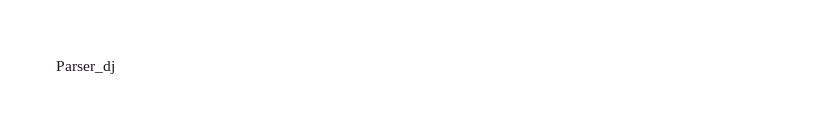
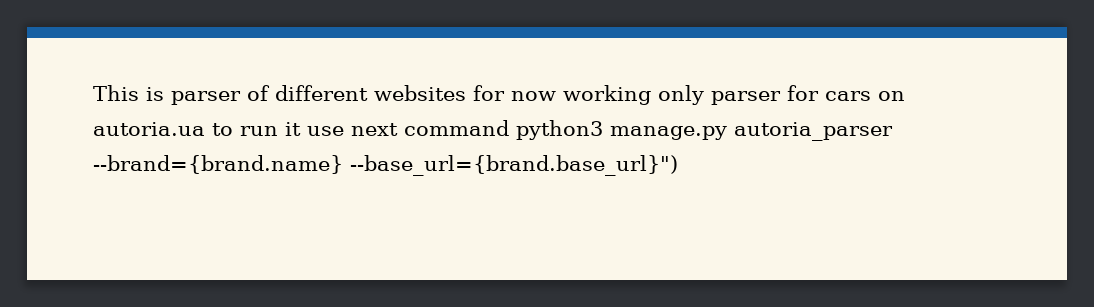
- Parser_dj
+ This is parser of different websites for now working only parser for cars on autoria.ua to run it use next command python3 manage.py autoria_parser --brand={brand.name} --base_url={brand.base_url}")

